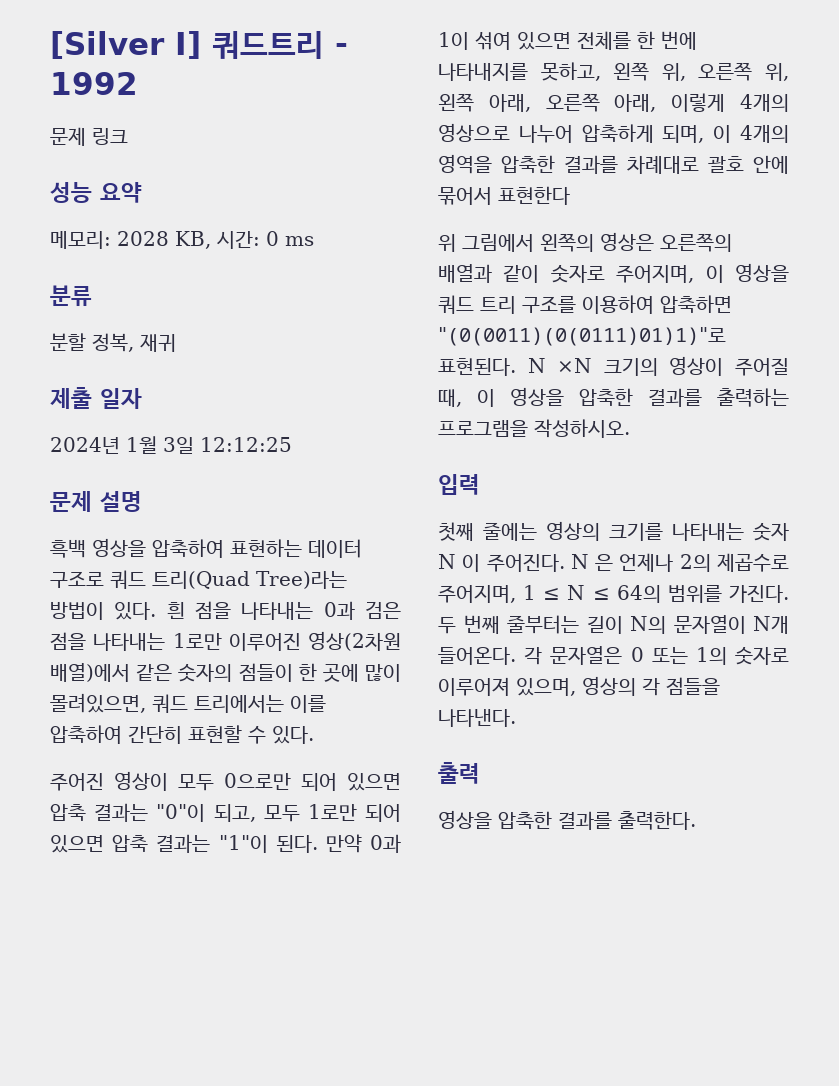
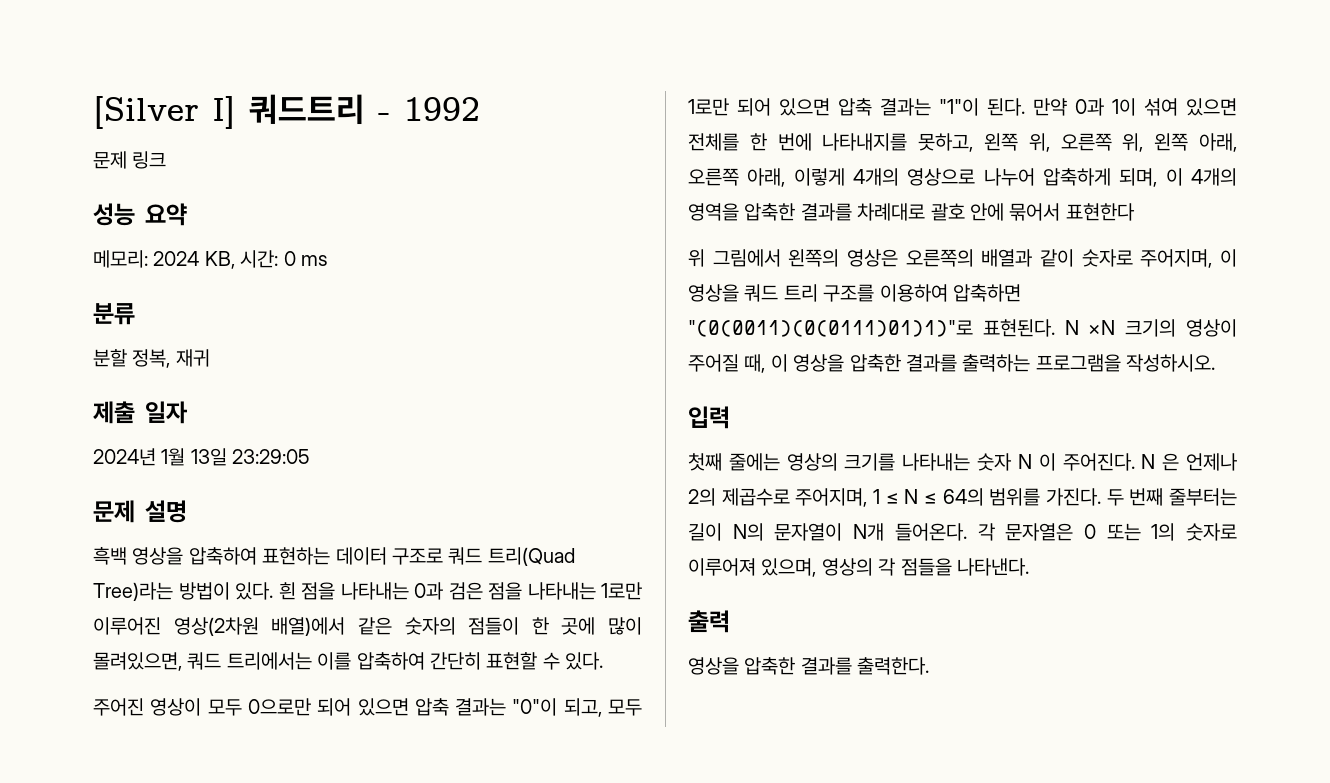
- 메모리: 2028 KB, 시간: 0 ms
+ 메모리: 2024 KB, 시간: 0 ms
- 2024년 1월 3일 12:12:25
+ 2024년 1월 13일 23:29:05

